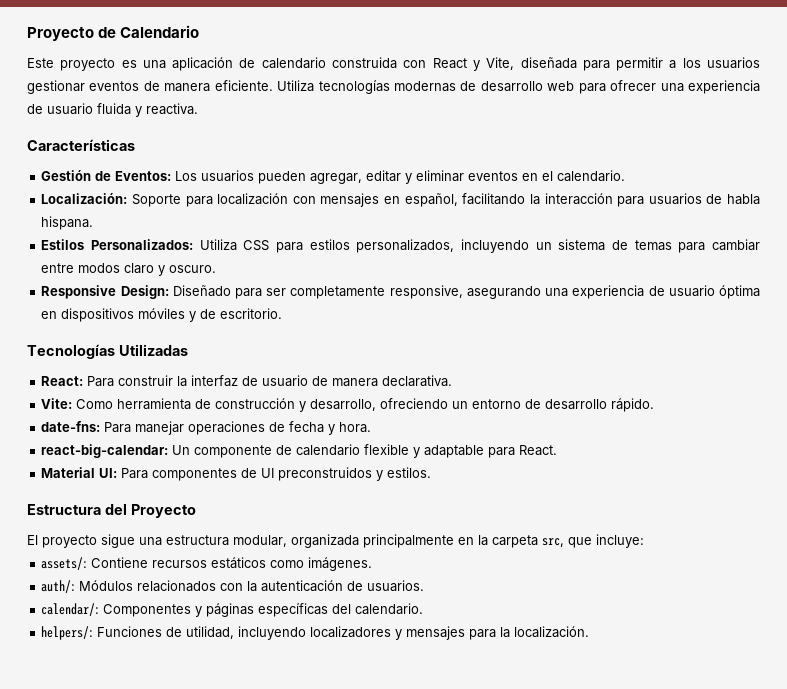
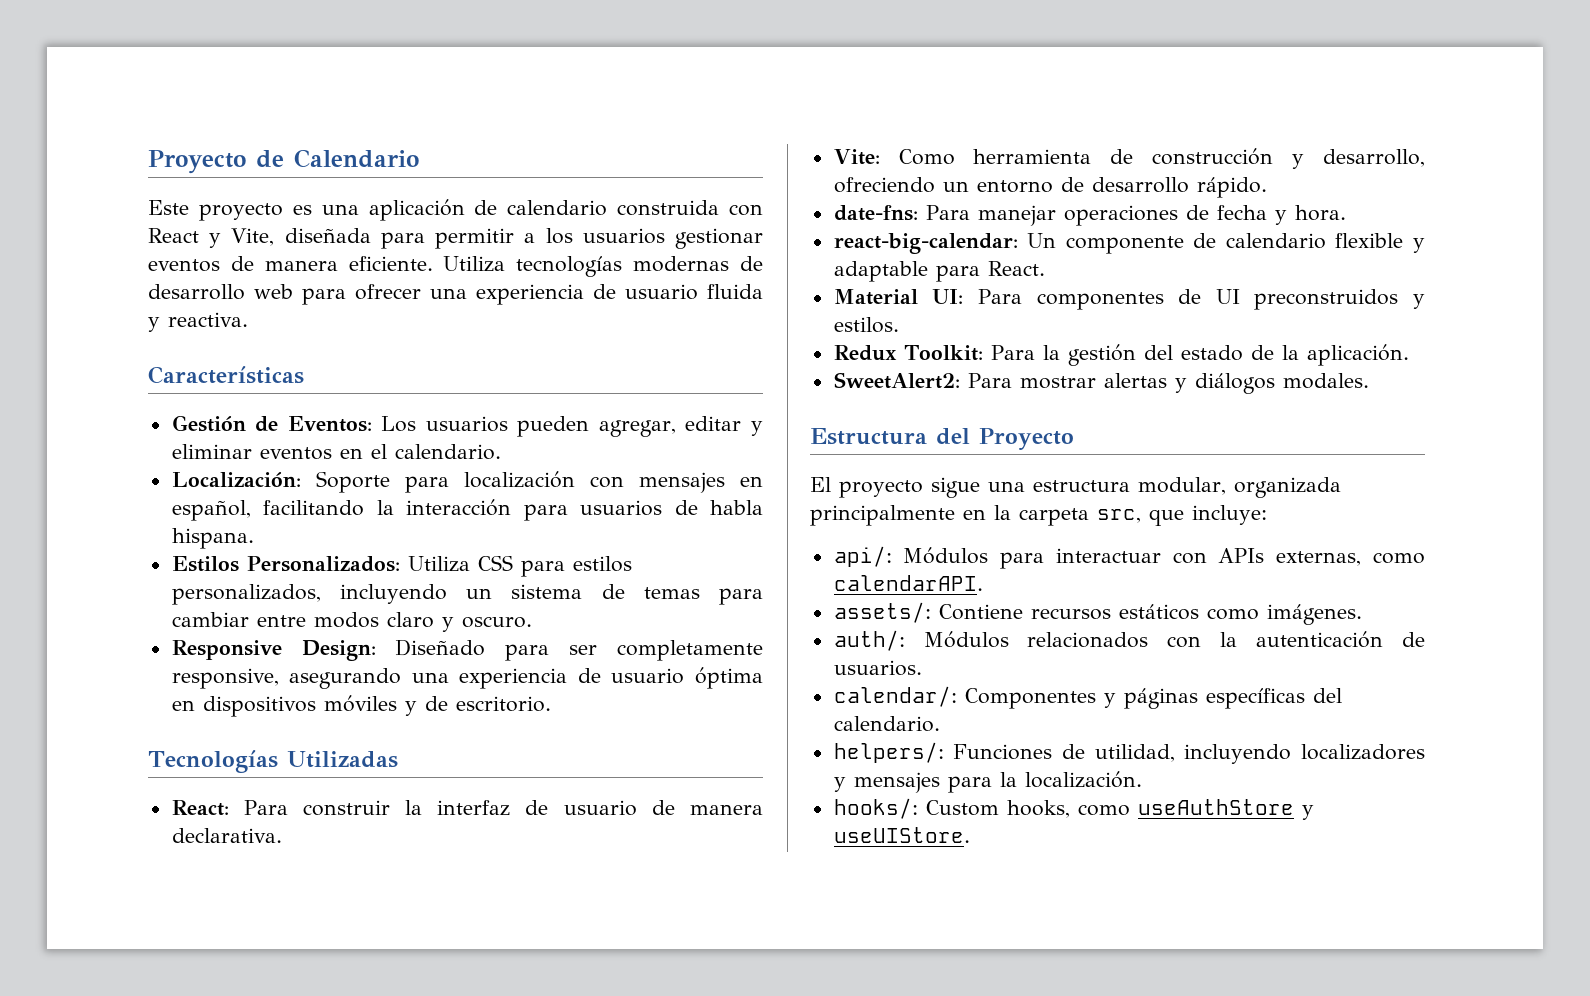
+ Redux Toolkit: Para la gestión del estado de la aplicación.
+ SweetAlert2: Para mostrar alertas y diálogos modales.
+ api/: Módulos para interactuar con APIs externas, como calendarAPI.
+ hooks/: Custom hooks, como useAuthStore y useUIStore.

